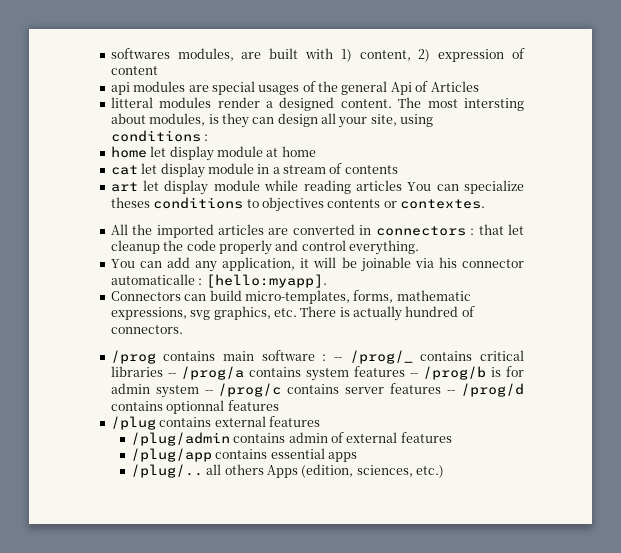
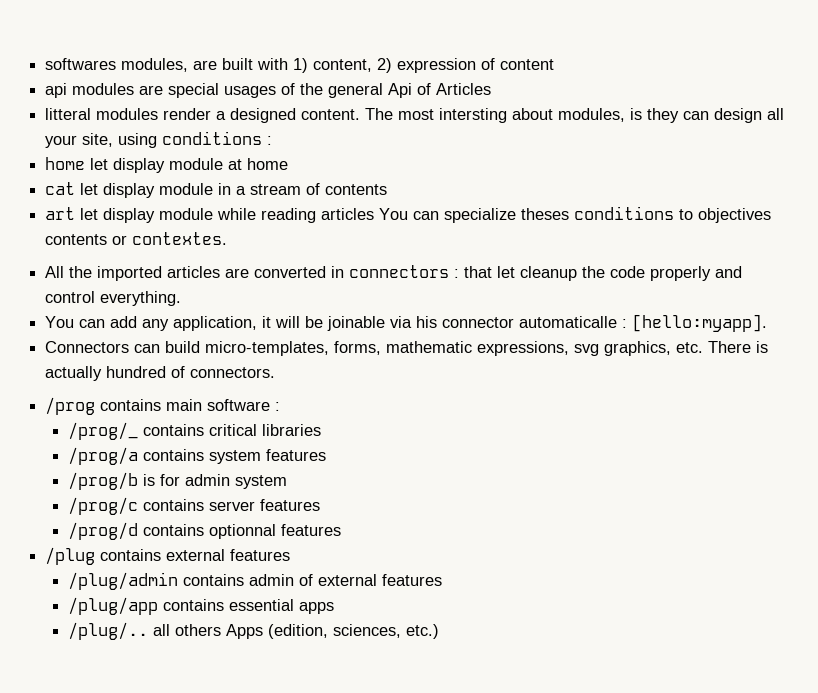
- /prog contains main software : -- /prog/_ contains critical libraries -- /prog/a contains system features -- /prog/b is for admin system -- /prog/c contains server features -- /prog/d contains optionnal features
+ /prog contains main software :
+ /prog/_ contains critical libraries
+ /prog/a contains system features
+ /prog/b is for admin system
+ /prog/c contains server features
+ /prog/d contains optionnal features

